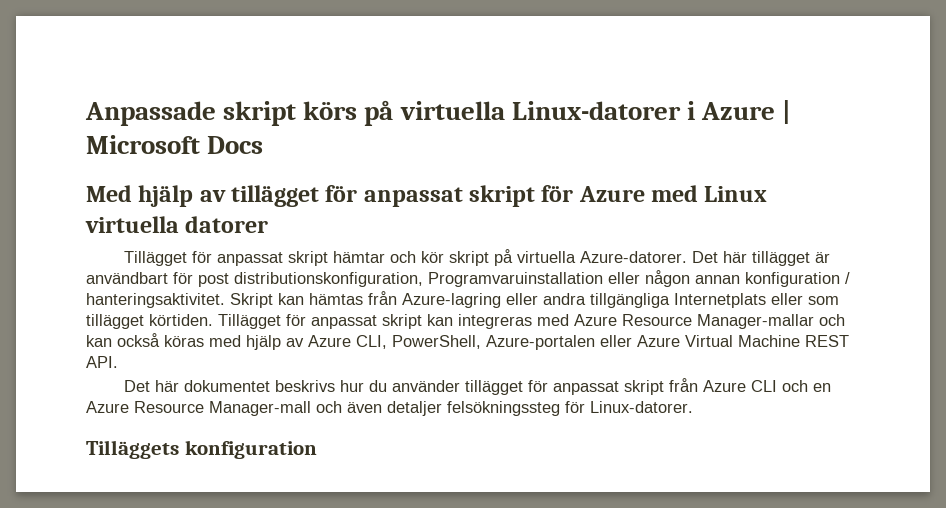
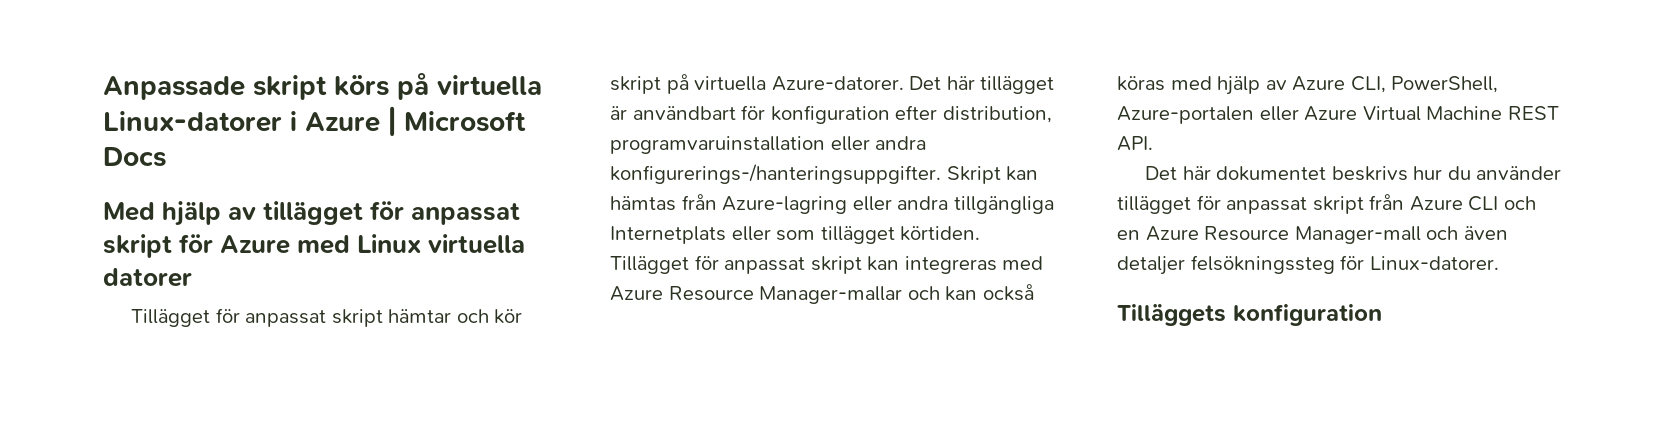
- Det här tillägget är användbart för post distributionskonfiguration, Programvaruinstallation eller någon annan konfiguration / hanteringsaktivitet.
+ Det här tillägget är användbart för konfiguration efter distribution, programvaruinstallation eller andra konfigurerings-/hanteringsuppgifter.

